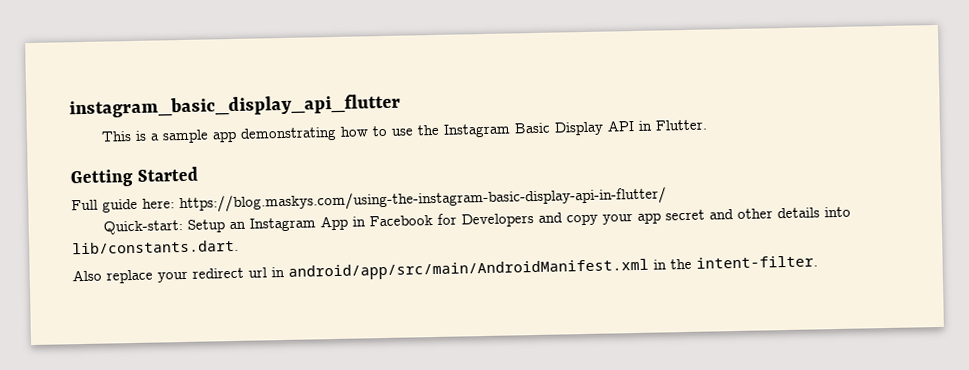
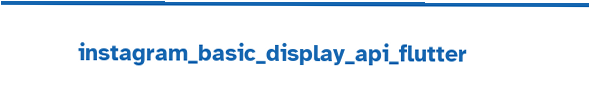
- This is a sample app demonstrating how to use the Instagram Basic Display API in Flutter.
- Getting Started
- Full guide here: https://blog.maskys.com/using-the-instagram-basic-display-api-in-flutter/
- Quick-start: Setup an Instagram App in Facebook for Developers and copy your app secret and other details into lib/constants.dart.
- Also replace your redirect url in android/app/src/main/AndroidManifest.xml in the intent-filter.

